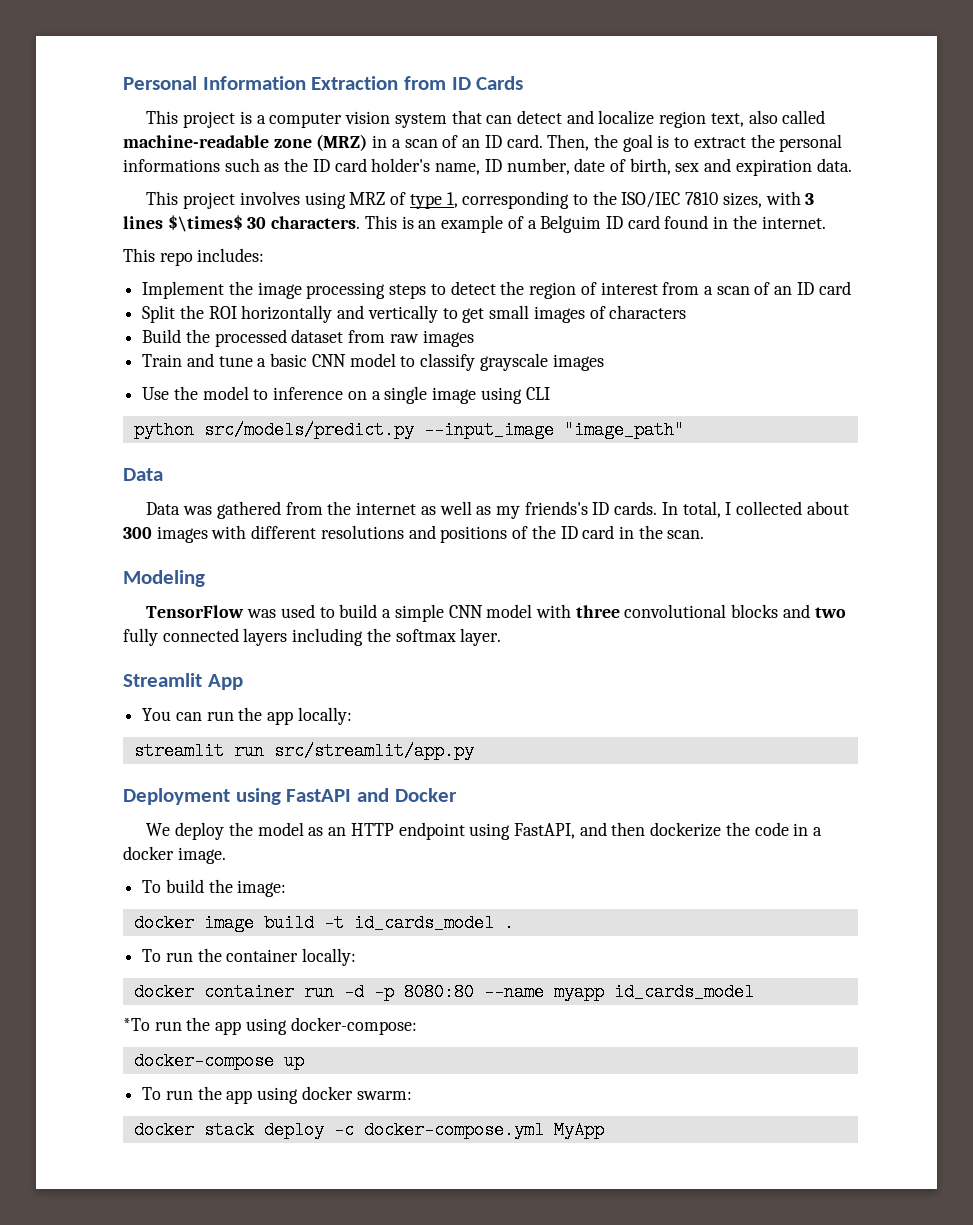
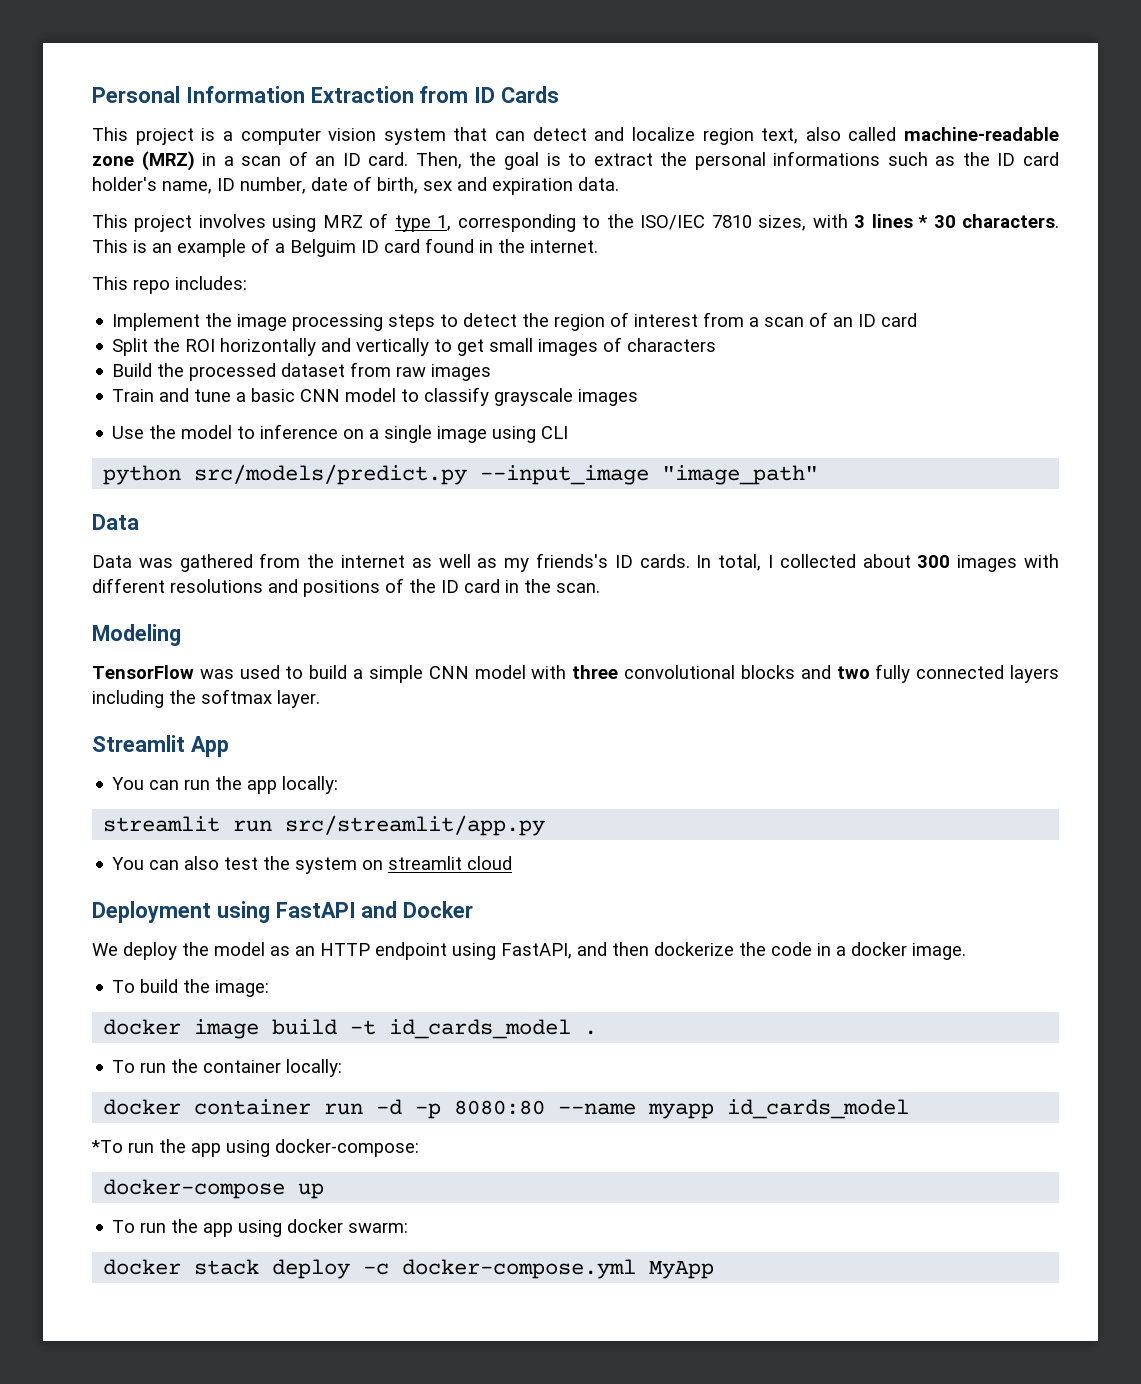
- This project involves using MRZ of type 1, corresponding to the ISO/IEC 7810 sizes, with 3 lines $\times$ 30 characters.
+ This project involves using MRZ of type 1, corresponding to the ISO/IEC 7810 sizes, with 3 lines * 30 characters.
+ You can also test the system on streamlit cloud

